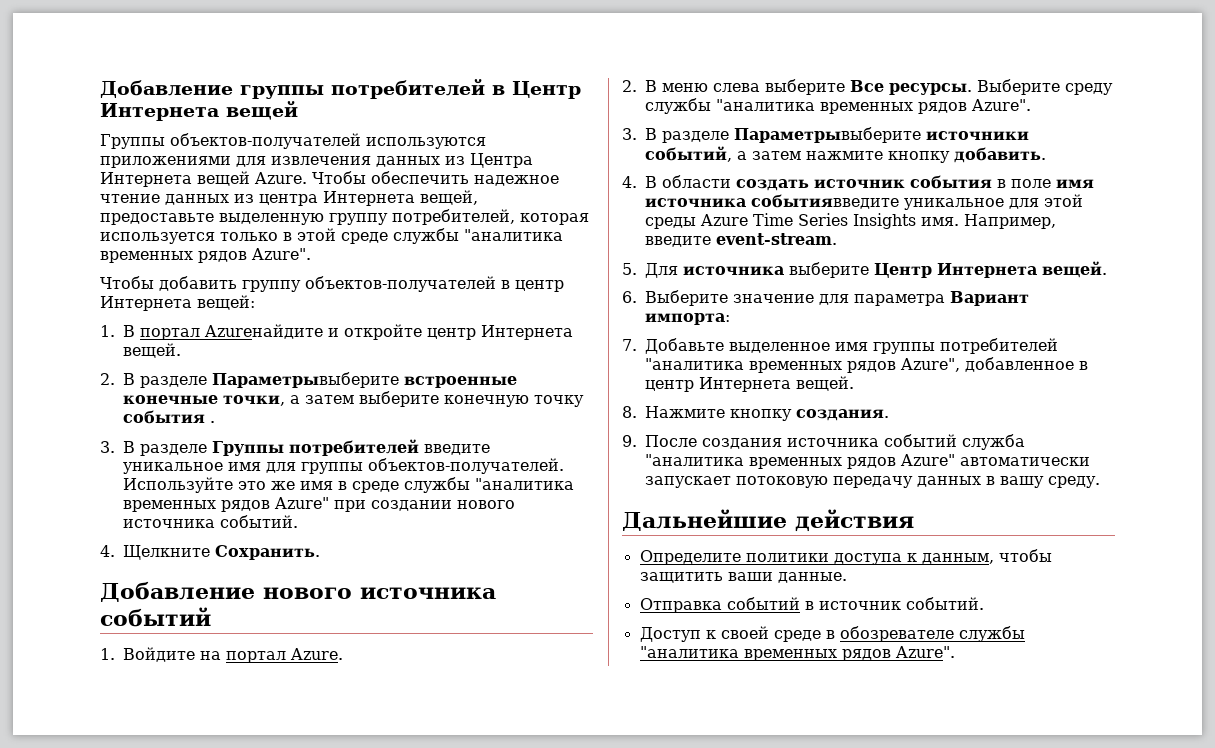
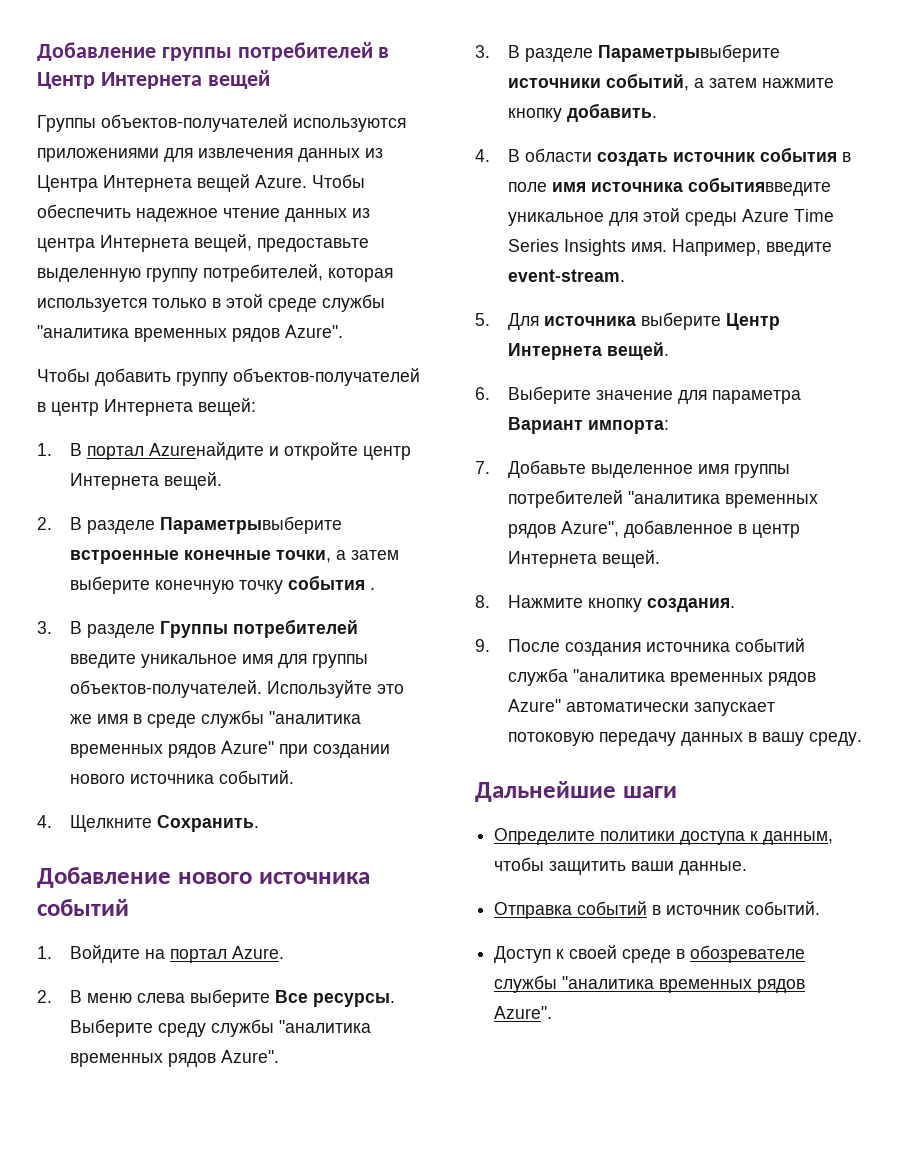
- Дальнейшие действия
+ Дальнейшие шаги

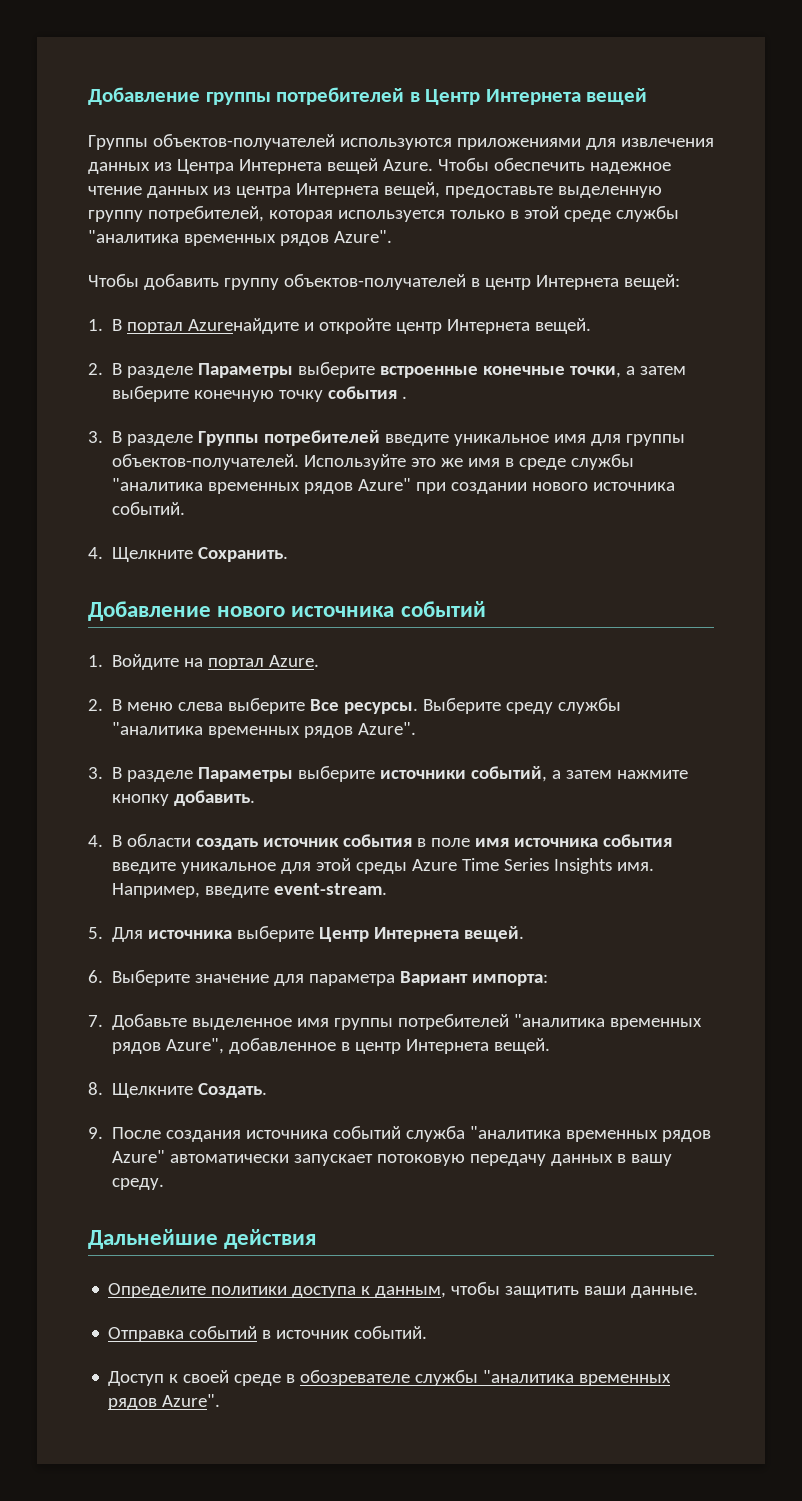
- 2. В разделе Параметрывыберите встроенные конечные точки, а затем выберите конечную точку события .
+ 2. В разделе Параметры выберите встроенные конечные точки, а затем выберите конечную точку события .
- 3. В разделе Параметрывыберите источники событий, а затем нажмите кнопку добавить.
+ 3. В разделе Параметры выберите источники событий, а затем нажмите кнопку добавить.
- 4. В области создать источник события в поле имя источника событиявведите уникальное для этой среды Azure Time Series Insights имя.
+ 4. В области создать источник события в поле имя источника события введите уникальное для этой среды Azure Time Series Insights имя.
- 8. Нажмите кнопку создания.
+ 8. Щелкните Создать.
- Дальнейшие шаги
+ Дальнейшие действия

